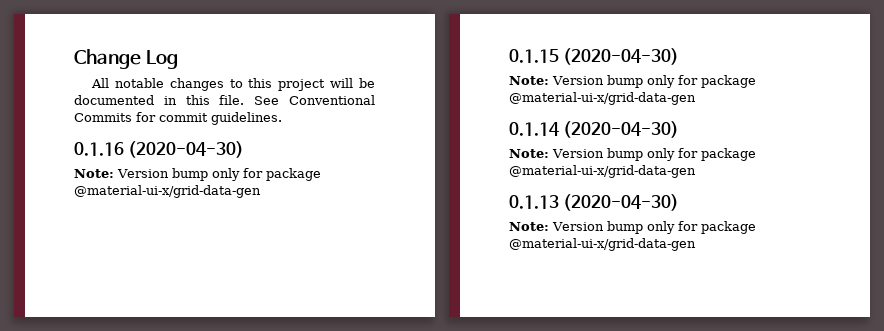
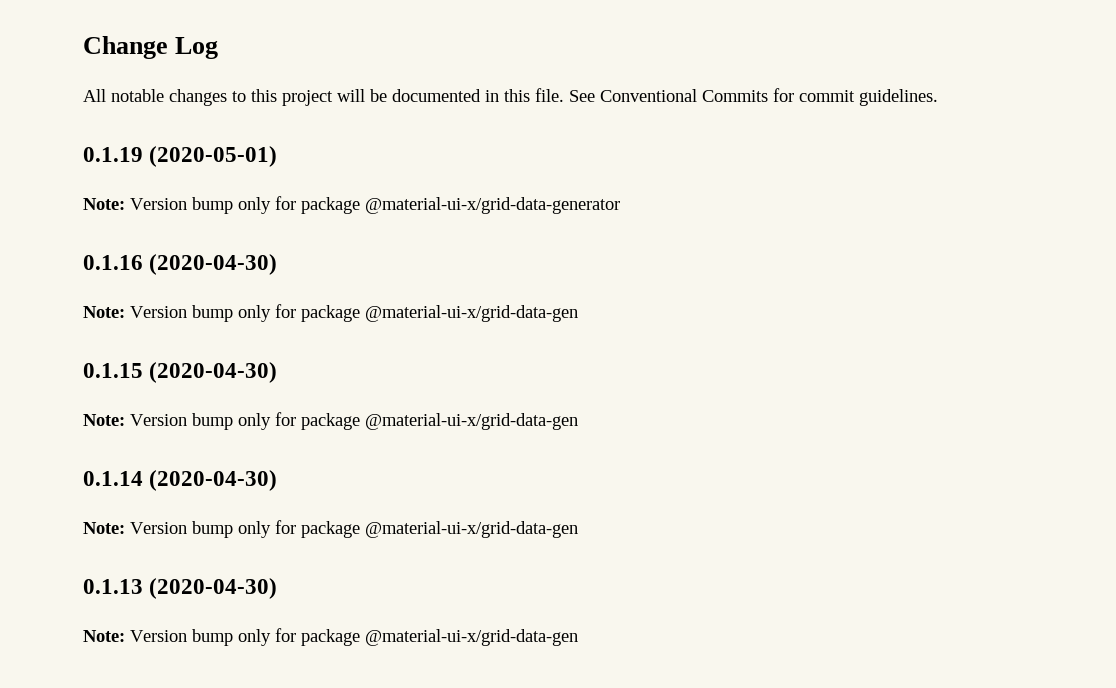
+ 0.1.19 (2020-05-01)
+ Note: Version bump only for package @material-ui-x/grid-data-generator

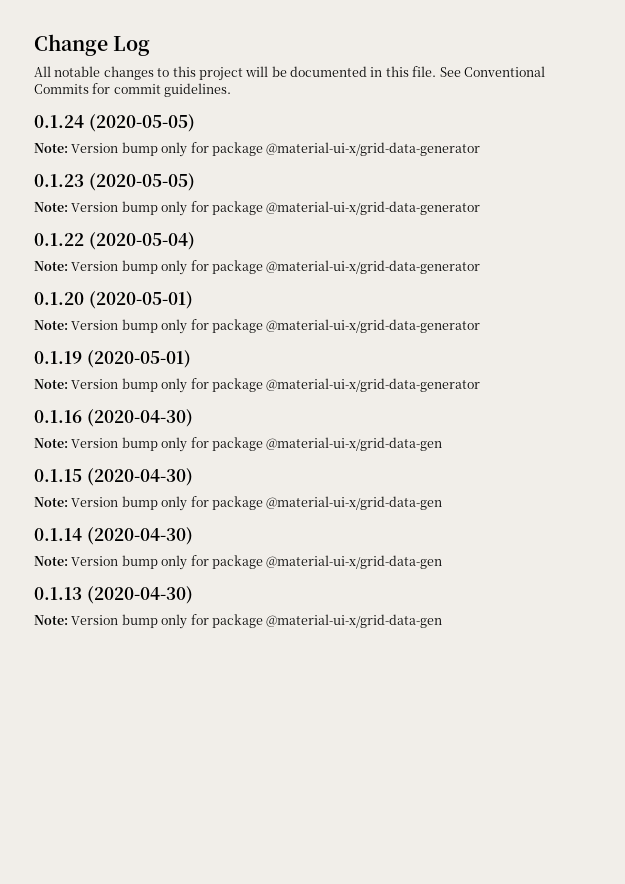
+ 0.1.24 (2020-05-05)
+ Note: Version bump only for package @material-ui-x/grid-data-generator
+ 0.1.23 (2020-05-05)
+ Note: Version bump only for package @material-ui-x/grid-data-generator
+ 0.1.22 (2020-05-04)
+ Note: Version bump only for package @material-ui-x/grid-data-generator
+ 0.1.20 (2020-05-01)
+ Note: Version bump only for package @material-ui-x/grid-data-generator

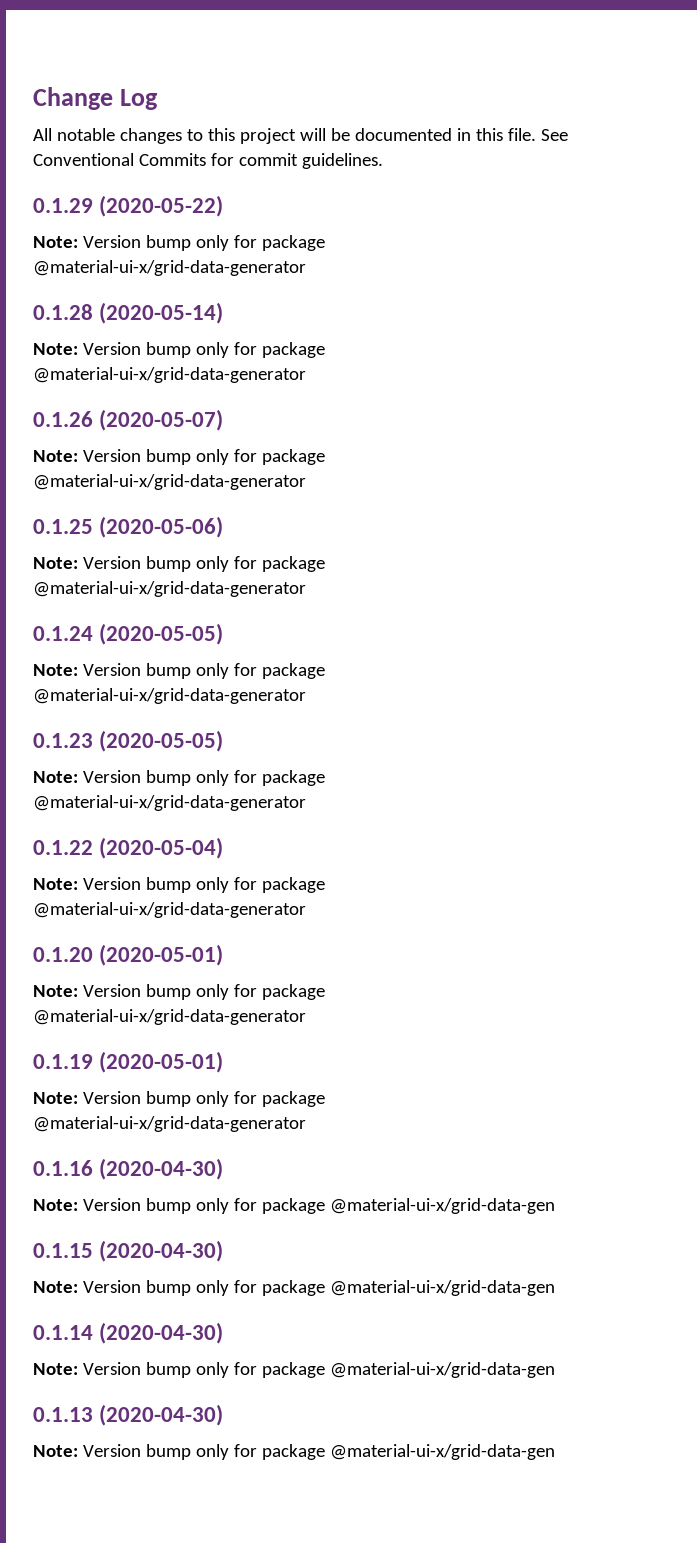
+ 0.1.29 (2020-05-22)
+ Note: Version bump only for package @material-ui-x/grid-data-generator
+ 0.1.28 (2020-05-14)
+ Note: Version bump only for package @material-ui-x/grid-data-generator
+ 0.1.26 (2020-05-07)
+ Note: Version bump only for package @material-ui-x/grid-data-generator
+ 0.1.25 (2020-05-06)
+ Note: Version bump only for package @material-ui-x/grid-data-generator

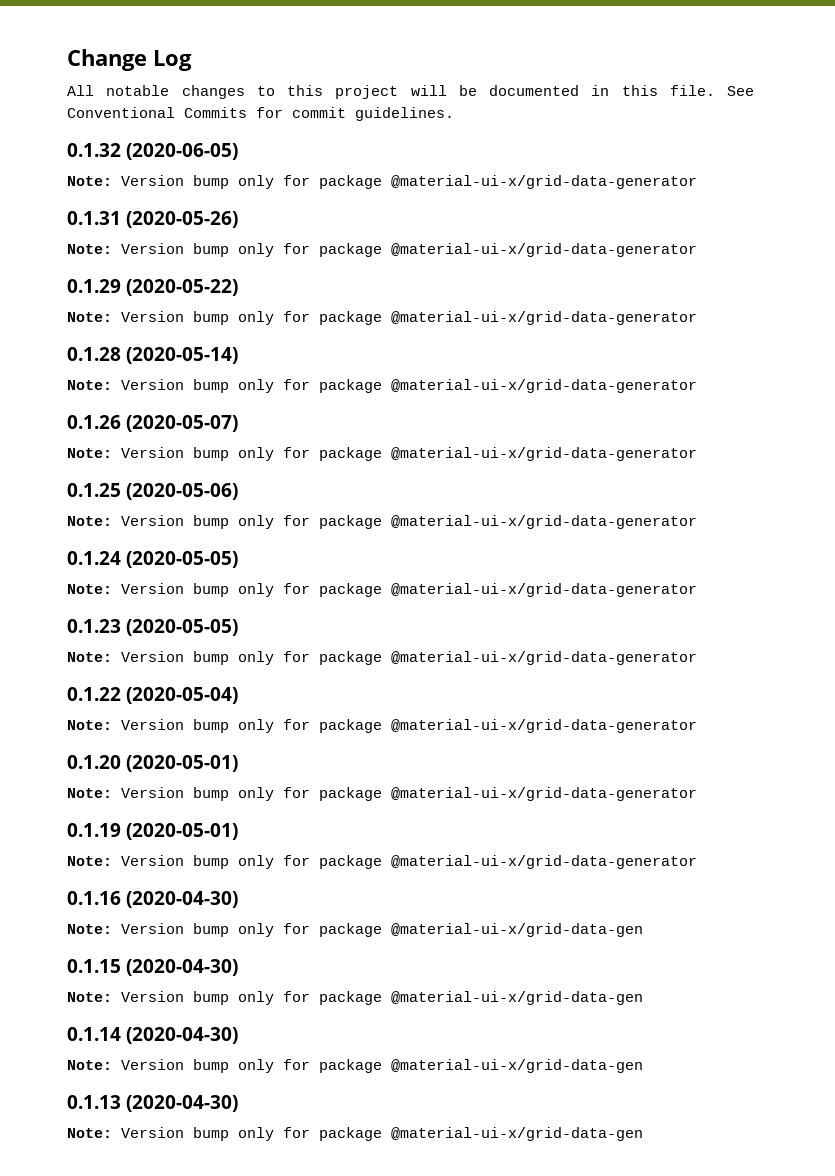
+ 0.1.32 (2020-06-05)
+ Note: Version bump only for package @material-ui-x/grid-data-generator
+ 0.1.31 (2020-05-26)
+ Note: Version bump only for package @material-ui-x/grid-data-generator

